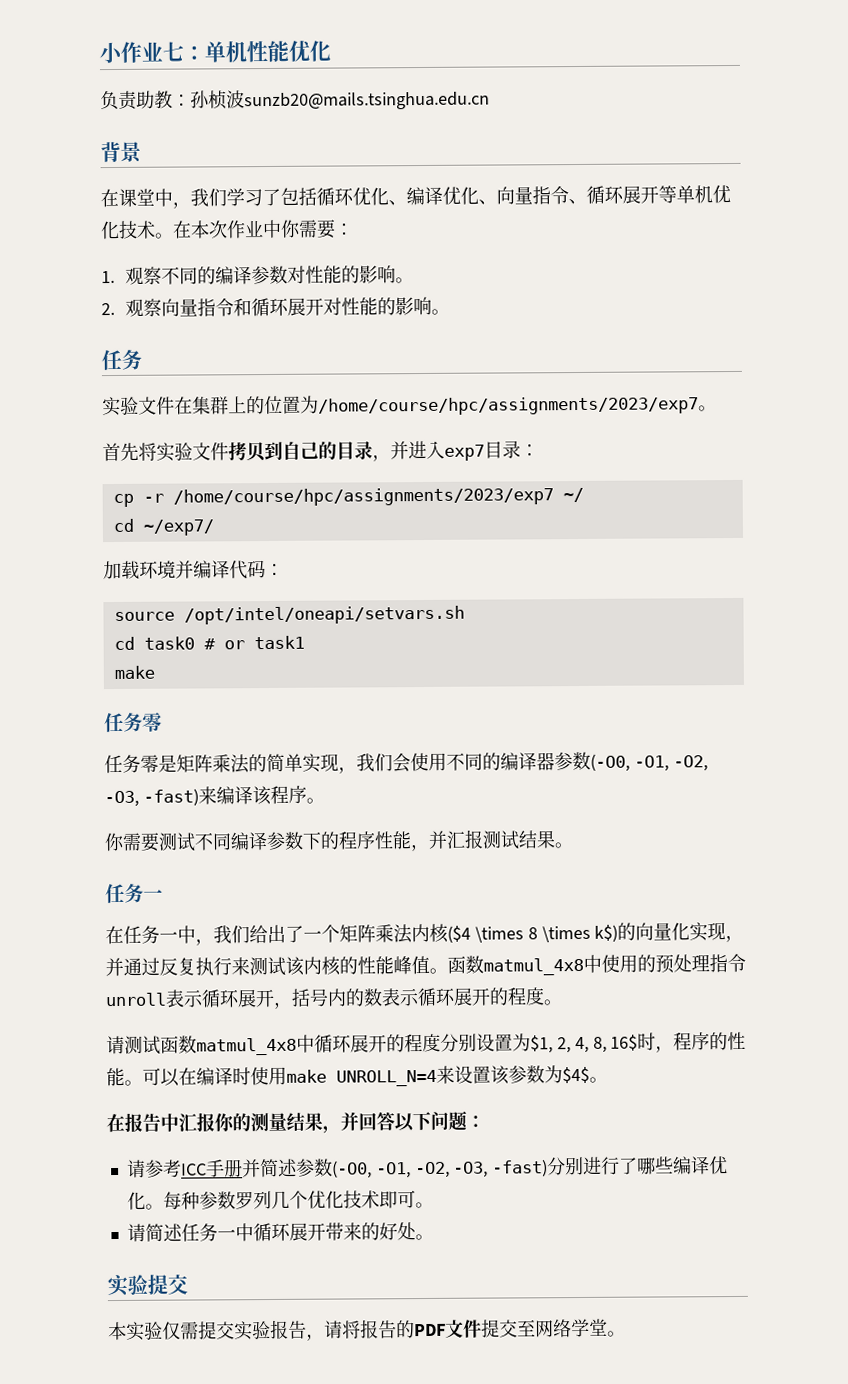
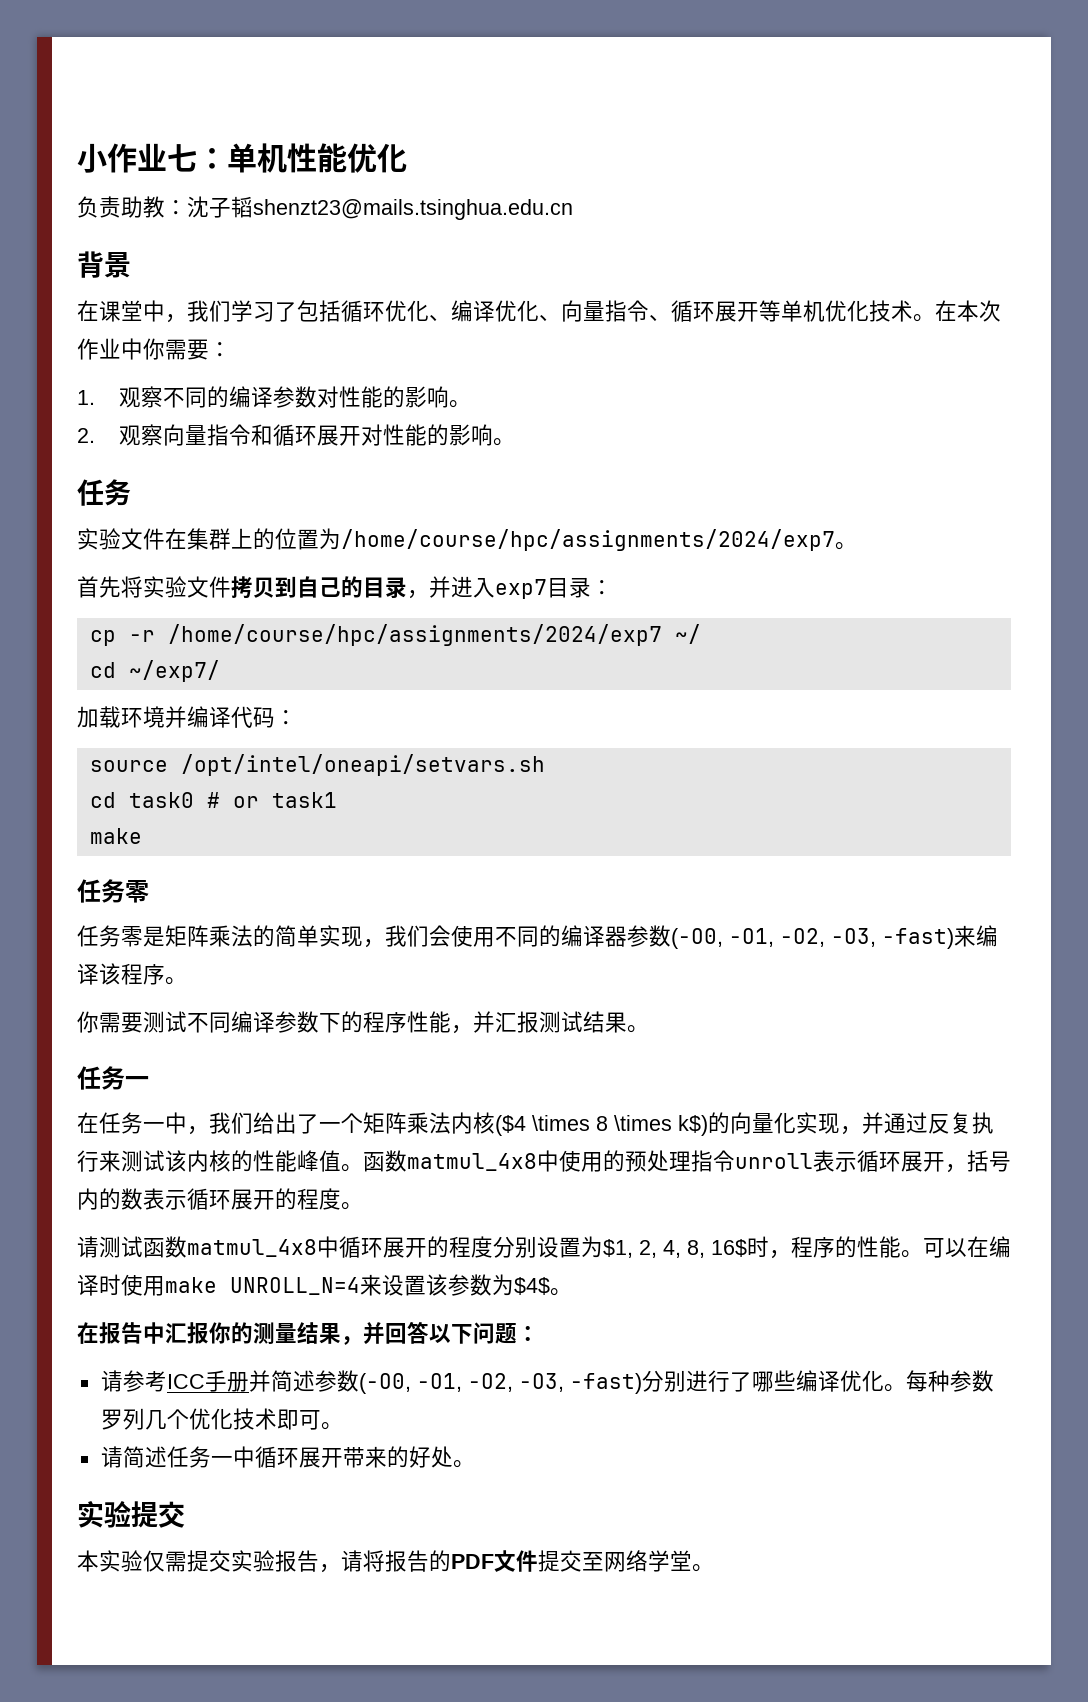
- 负责助教：孙桢波sunzb20@mails.tsinghua.edu.cn
+ 负责助教：沈子韬shenzt23@mails.tsinghua.edu.cn
- 实验文件在集群上的位置为/home/course/hpc/assignments/2023/exp7。
+ 实验文件在集群上的位置为/home/course/hpc/assignments/2024/exp7。
- cp -r /home/course/hpc/assignments/2023/exp7 ~/
+ cp -r /home/course/hpc/assignments/2024/exp7 ~/

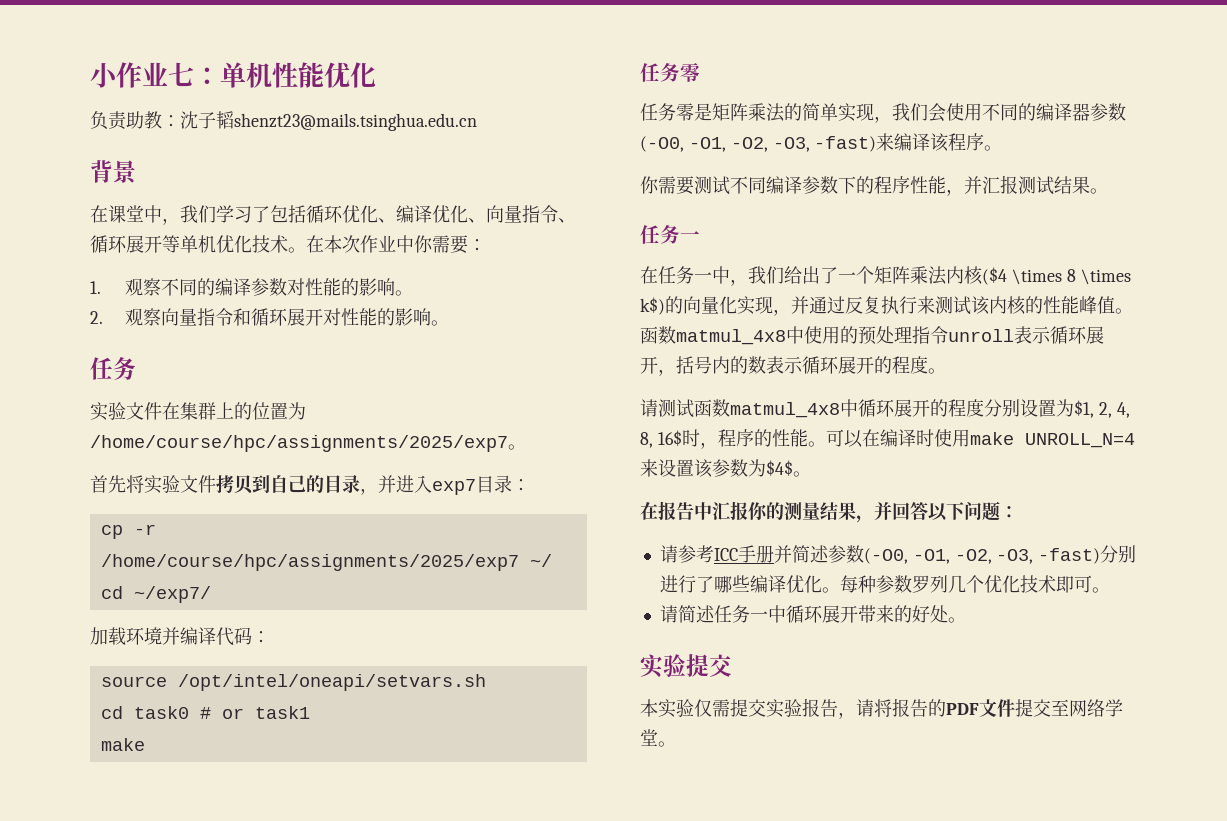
- 实验文件在集群上的位置为/home/course/hpc/assignments/2024/exp7。
+ 实验文件在集群上的位置为/home/course/hpc/assignments/2025/exp7。
- cp -r /home/course/hpc/assignments/2024/exp7 ~/
+ cp -r /home/course/hpc/assignments/2025/exp7 ~/

